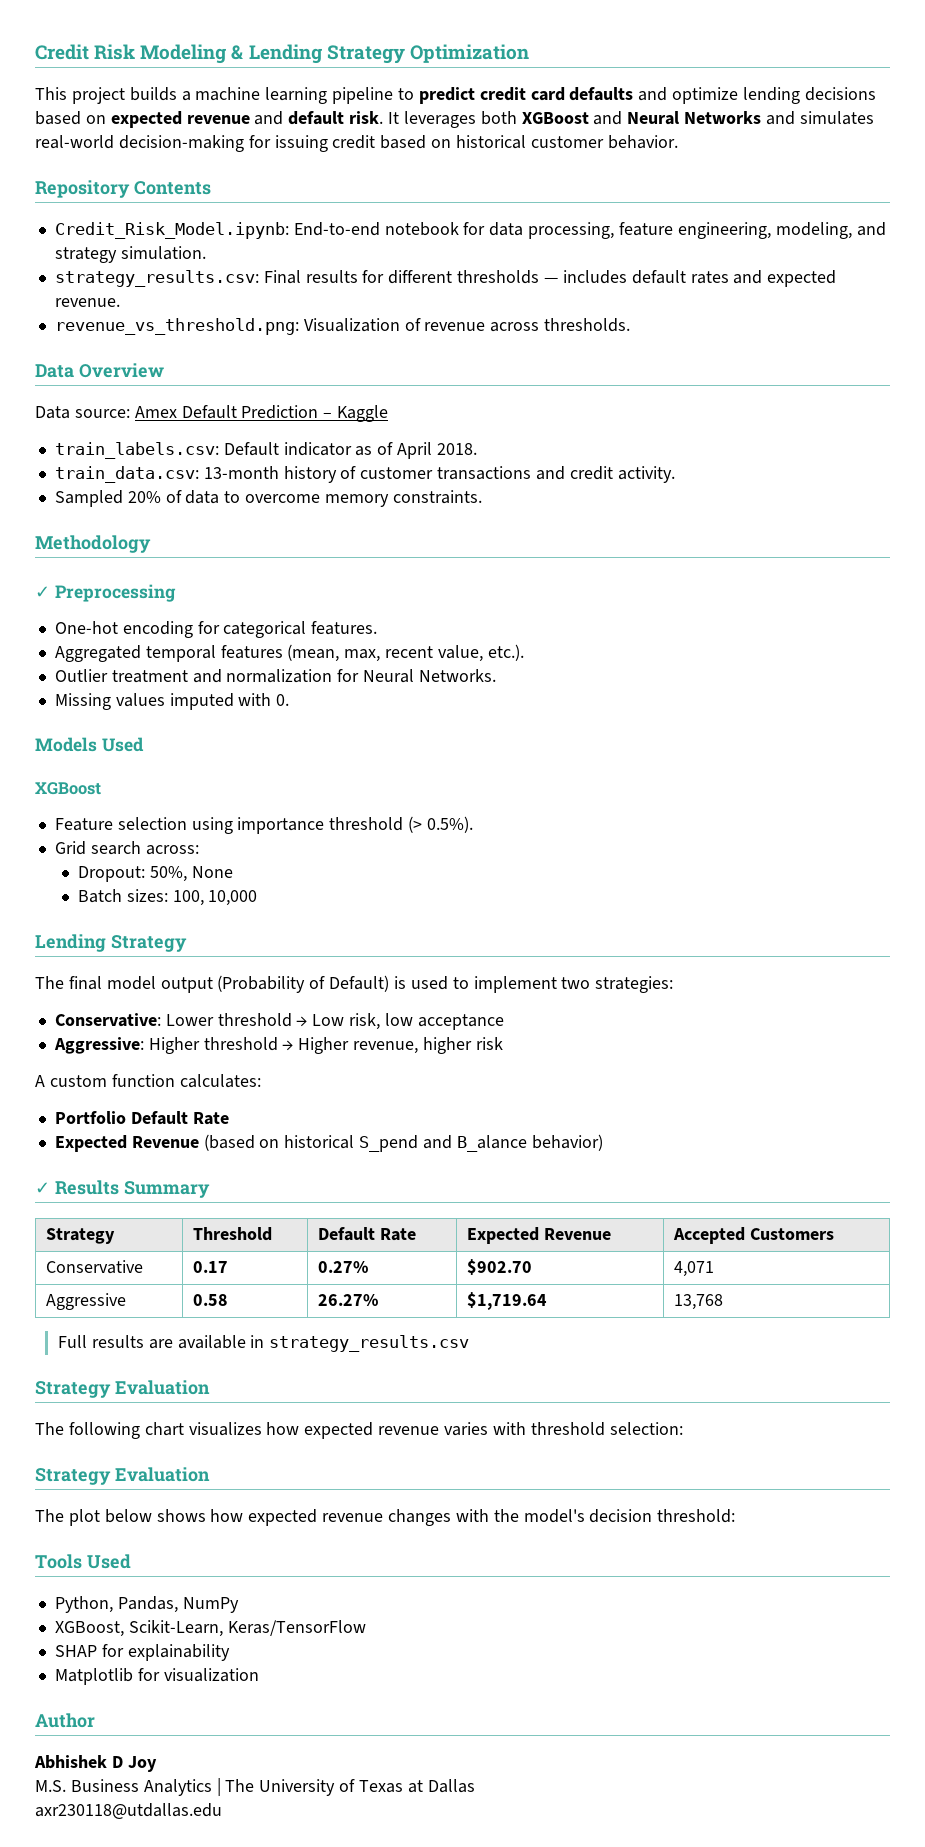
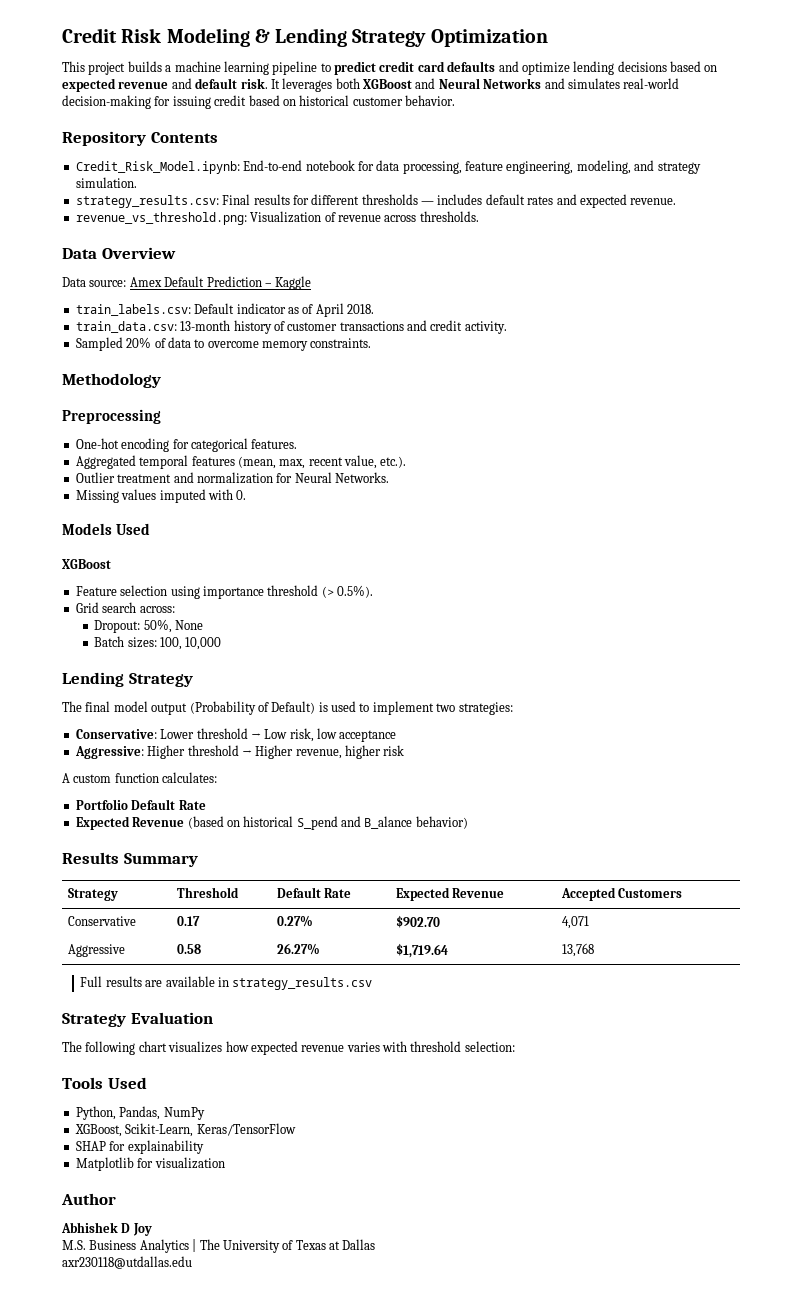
- ✓ Preprocessing
+ Preprocessing
- ✓ Results Summary
+ Results Summary
  The following chart visualizes how expected revenue varies with threshold selection:
- Strategy Evaluation
- The plot below shows how expected revenue changes with the model's decision threshold:

